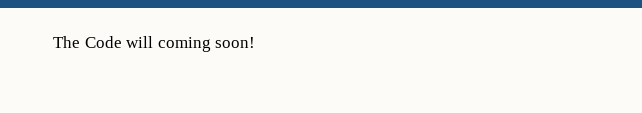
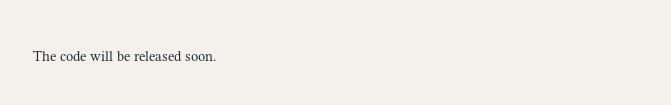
- The Code will coming soon!
+ The code will be released soon.

